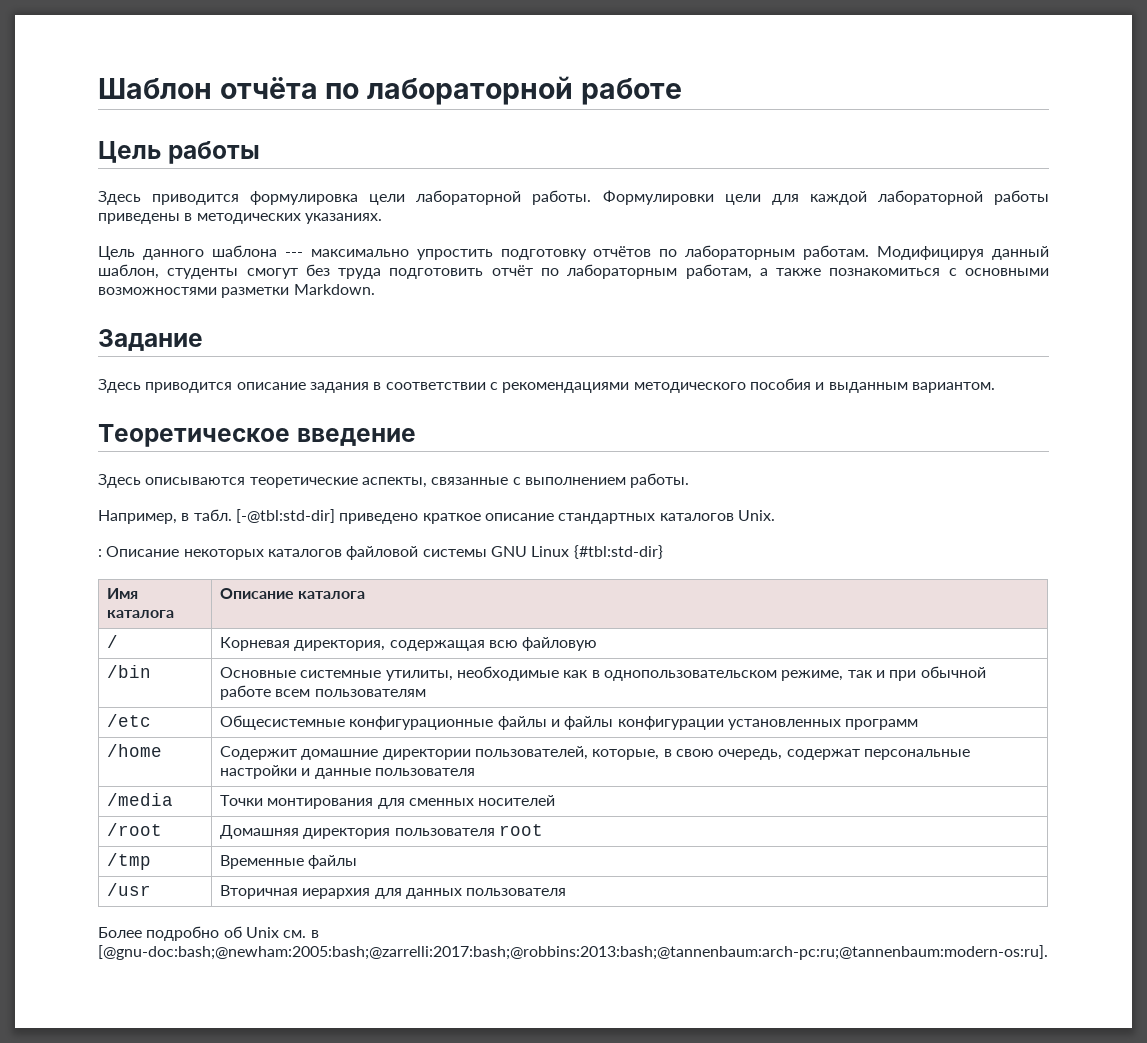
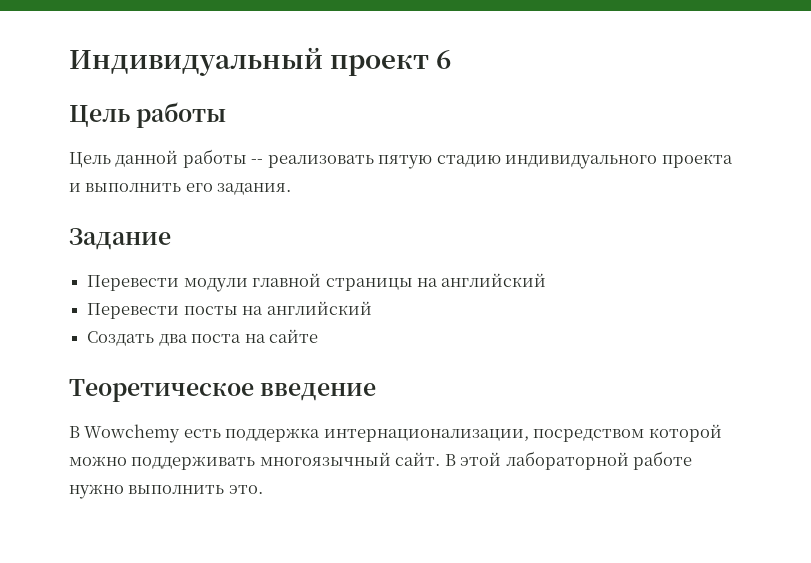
- Шаблон отчёта по лабораторной работе
+ Индивидуальный проект 6
  Цель работы
- Здесь приводится формулировка цели лабораторной работы. Формулировки цели для каждой лабораторной работы приведены в методических указаниях.
- Цель данного шаблона --- максимально упростить подготовку отчётов по лабораторным работам. Модифицируя данный шаблон, студенты смогут без труда подготовить отчёт по лабораторным работам, а также познакомиться с основными возможностями разметки Markdown.
+ Цель данной работы -- реализовать пятую стадию индивидуального проекта и выполнить его задания.
  Задание
- Здесь приводится описание задания в соответствии с рекомендациями методического пособия и выданным вариантом.
+ Перевести модули главной страницы на английский
+ Перевести посты на английский
+ Создать два поста на сайте
  Теоретическое введение
- Здесь описываются теоретические аспекты, связанные с выполнением работы.
- Например, в табл. [-@tbl:std-dir] приведено краткое описание стандартных каталогов Unix.
- : Описание некоторых каталогов файловой системы GNU Linux {#tbl:std-dir}
- Имя каталога | Описание каталога
- / | Корневая директория, содержащая всю файловую
- /bin | Основные системные утилиты, необходимые как в однопользовательском режиме, так и при обычной работе всем пользователям
- /etc | Общесистемные конфигурационные файлы и файлы конфигурации установленных программ
- /home | Содержит домашние директории пользователей, которые, в свою очередь, содержат персональные настройки и данные пользователя
- /media | Точки монтирования для сменных носителей
- /root | Домашняя директория пользователя root
- /tmp | Временные файлы
- /usr | Вторичная иерархия для данных пользователя
- Более подробно об Unix см. в [@gnu-doc:bash;@newham:2005:bash;@zarrelli:2017:bash;@robbins:2013:bash;@tannenbaum:arch-pc:ru;@tannenbaum:modern-os:ru].
+ В Wowchemy есть поддержка интернационализации, посредством которой можно поддерживать многоязычный сайт. В этой лабораторной работе нужно выполнить это.

